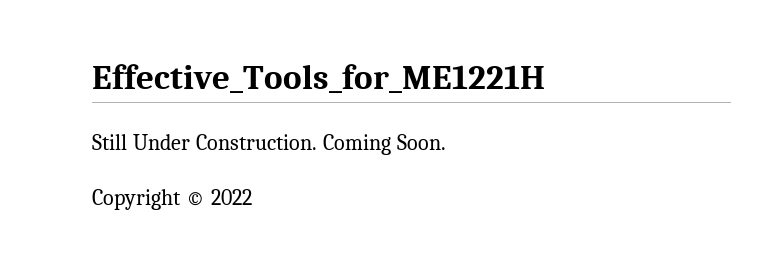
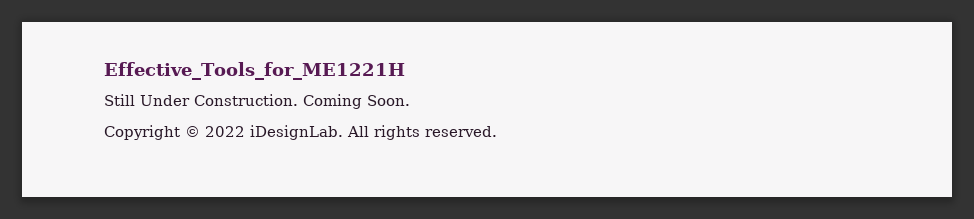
- Copyright © 2022
+ Copyright © 2022 iDesignLab. All rights reserved.

